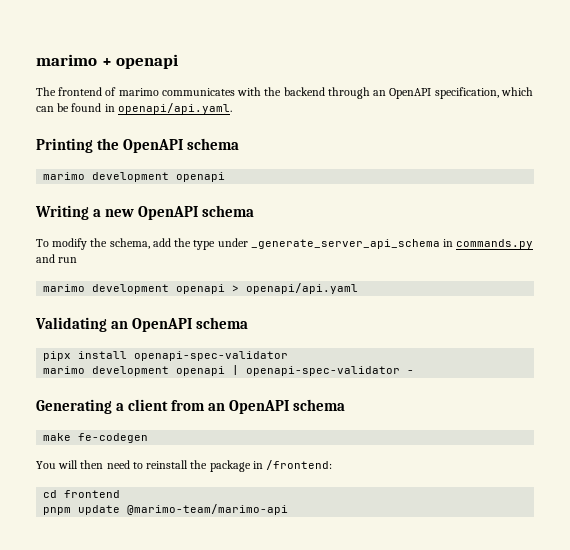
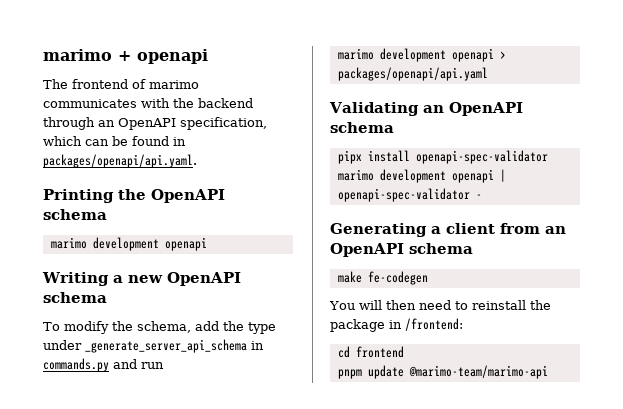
- The frontend of marimo communicates with the backend through an OpenAPI specification, which can be found in openapi/api.yaml.
+ The frontend of marimo communicates with the backend through an OpenAPI specification, which can be found in packages/openapi/api.yaml.
- marimo development openapi > openapi/api.yaml
+ marimo development openapi > packages/openapi/api.yaml

